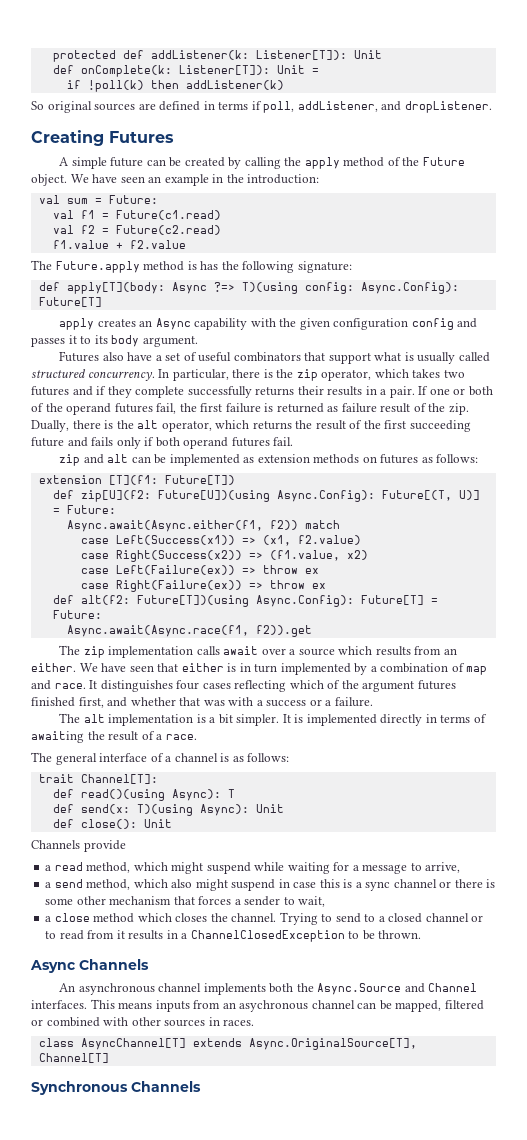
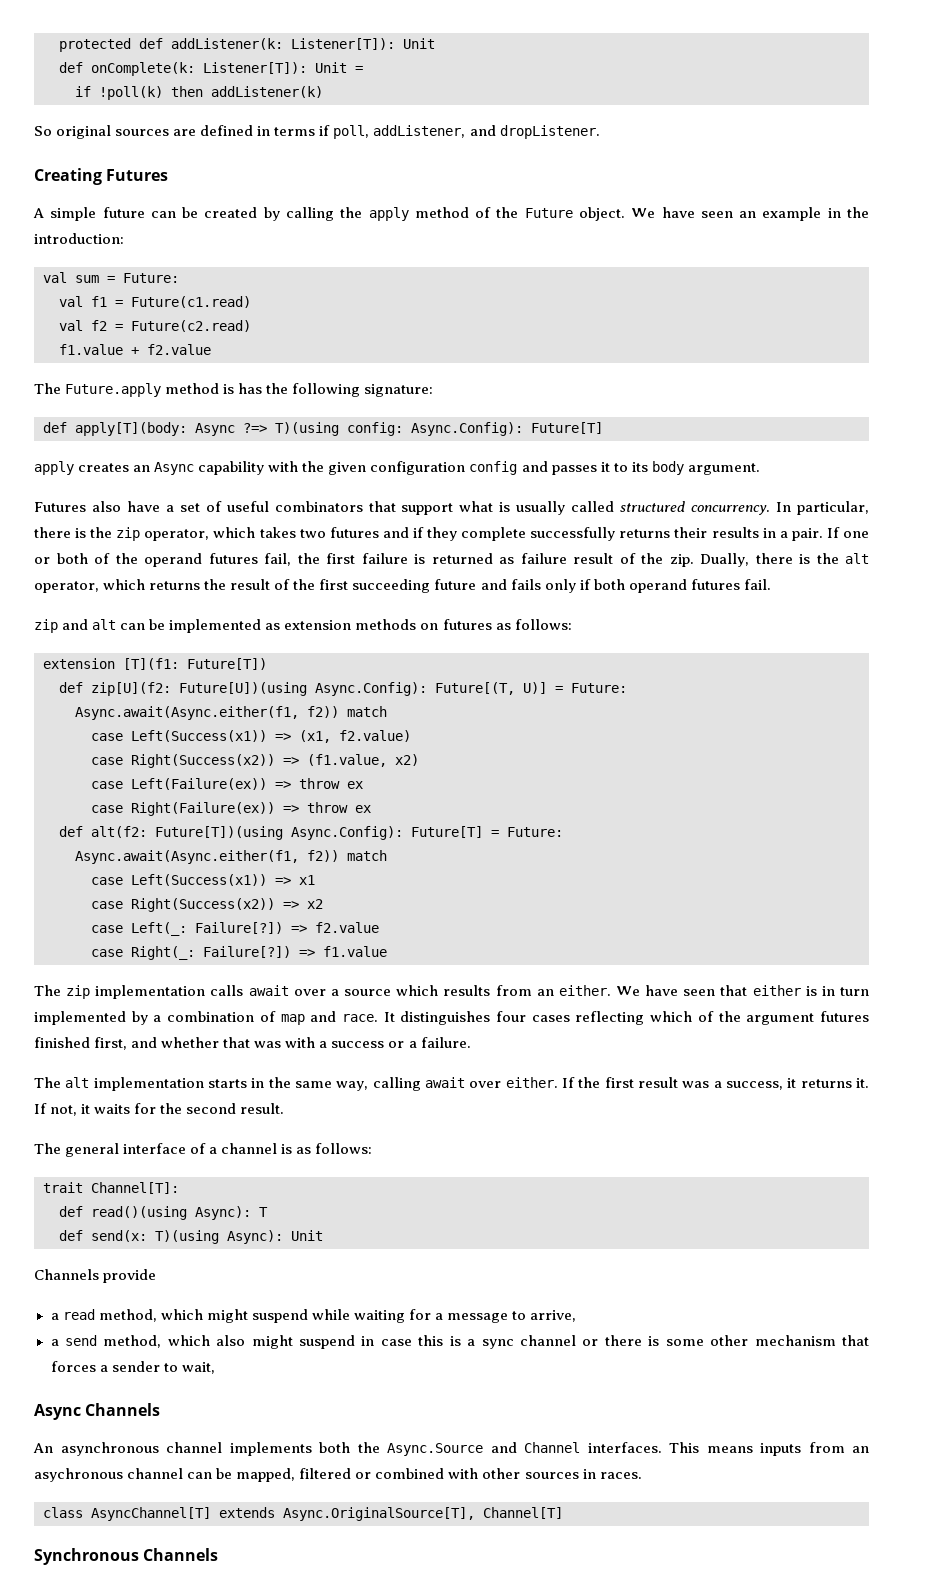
  def alt(f2: Future[T])(using Async.Config): Future[T] = Future:
- Async.await(Async.race(f1, f2)).get
+ Async.await(Async.either(f1, f2)) match
+ case Left(Success(x1)) => x1
+ case Right(Success(x2)) => x2
+ case Left(_: Failure[?]) => f2.value
+ case Right(_: Failure[?]) => f1.value
- The alt implementation is a bit simpler. It is implemented directly in terms of awaiting the result of a race.
+ The alt implementation starts in the same way, calling await over either. If the first result was a success, it returns it. If not, it waits for the second result.
- def close(): Unit
- a close method which closes the channel. Trying to send to a closed channel or to read from it results in a ChannelClosedException to be thrown.

